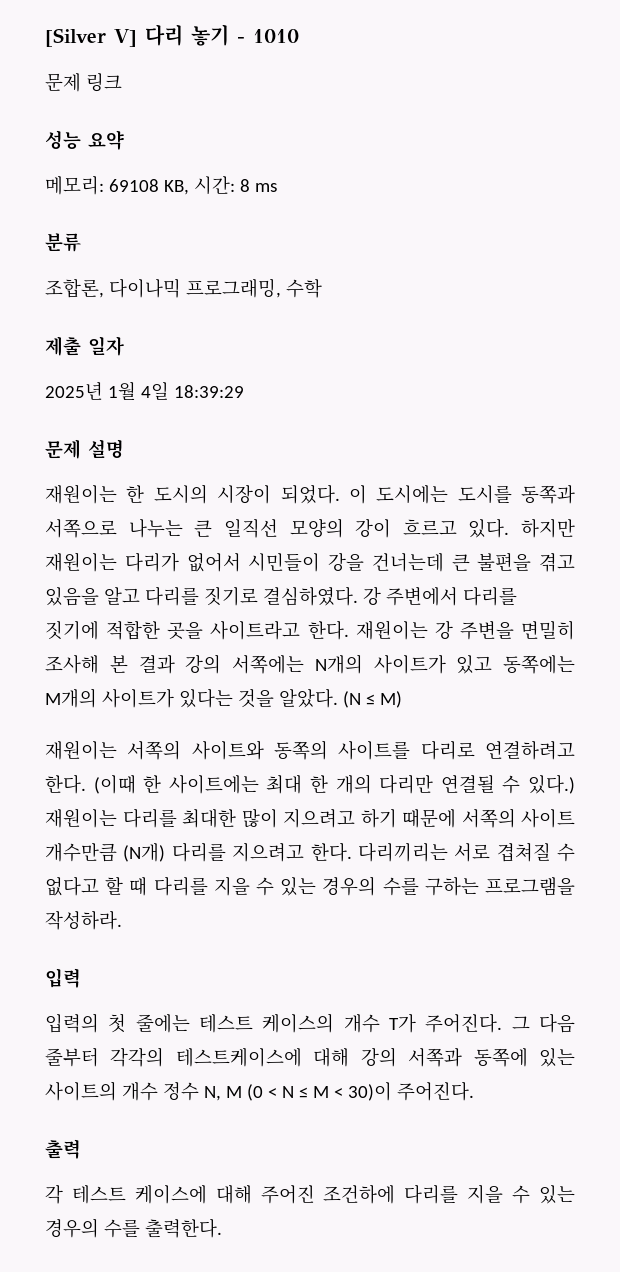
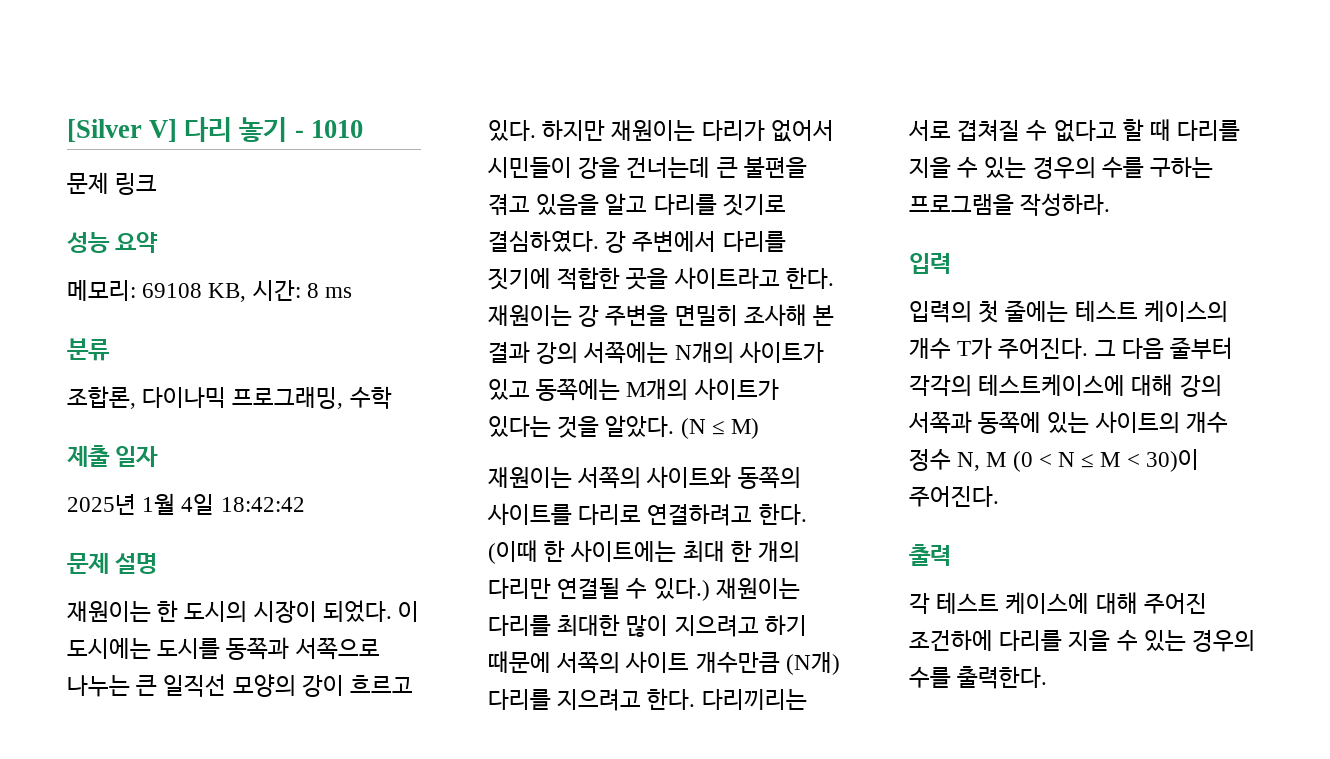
- 2025년 1월 4일 18:39:29
+ 2025년 1월 4일 18:42:42

